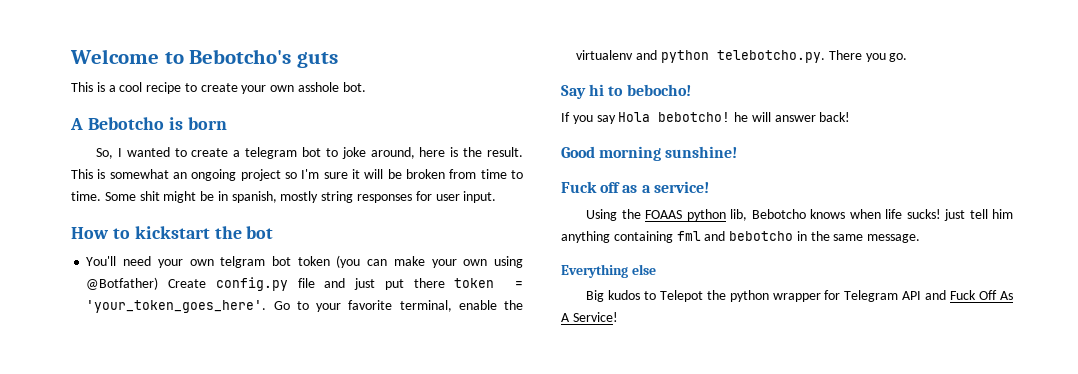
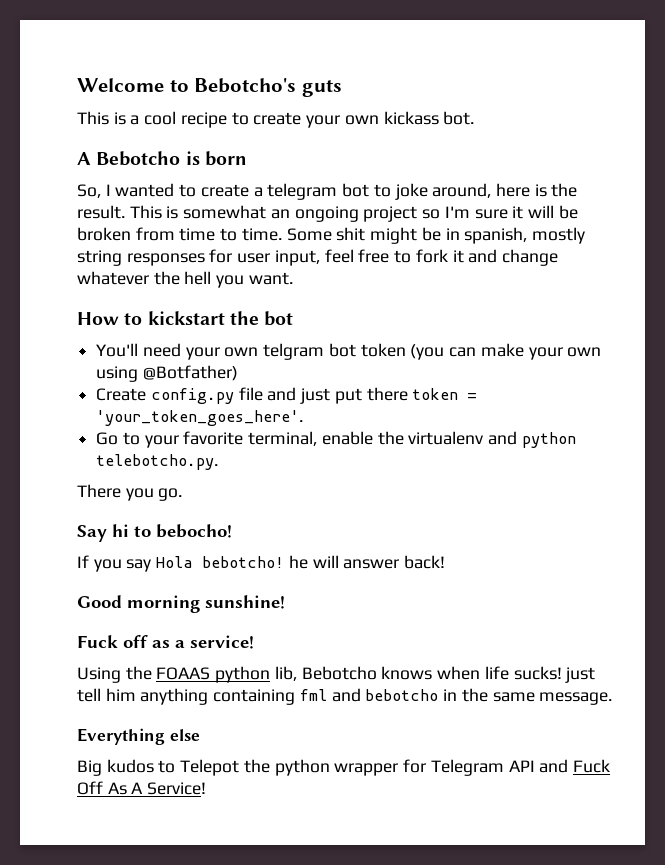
- This is a cool recipe to create your own asshole bot.
+ This is a cool recipe to create your own kickass bot.
- Some shit might be in spanish, mostly string responses for user input.
+ Some shit might be in spanish, mostly string responses for user input, feel free to fork it and change whatever the hell you want.
- You'll need your own telgram bot token (you can make your own using @Botfather) Create config.py file and just put there token = 'your_token_goes_here'. Go to your favorite terminal, enable the virtualenv and python telebotcho.py. There you go.
+ You'll need your own telgram bot token (you can make your own using @Botfather)
+ Create config.py file and just put there token = 'your_token_goes_here'.
+ Go to your favorite terminal, enable the virtualenv and python telebotcho.py.
+ There you go.

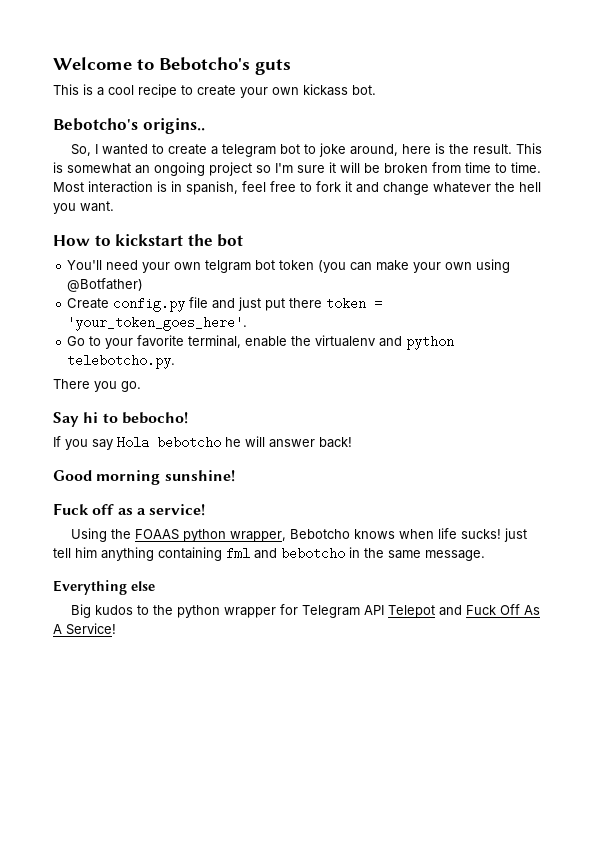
- A Bebotcho is born
+ Bebotcho's origins..
- Some shit might be in spanish, mostly string responses for user input, feel free to fork it and change whatever the hell you want.
+ Most interaction is in spanish, feel free to fork it and change whatever the hell you want.
- If you say Hola bebotcho! he will answer back!
+ If you say Hola bebotcho he will answer back!
- Using the FOAAS python lib, Bebotcho knows when life sucks! just tell him anything containing fml and bebotcho in the same message.
+ Using the FOAAS python wrapper, Bebotcho knows when life sucks! just tell him anything containing fml and bebotcho in the same message.
- Big kudos to Telepot the python wrapper for Telegram API and Fuck Off As A Service!
+ Big kudos to the python wrapper for Telegram API Telepot and Fuck Off As A Service!

